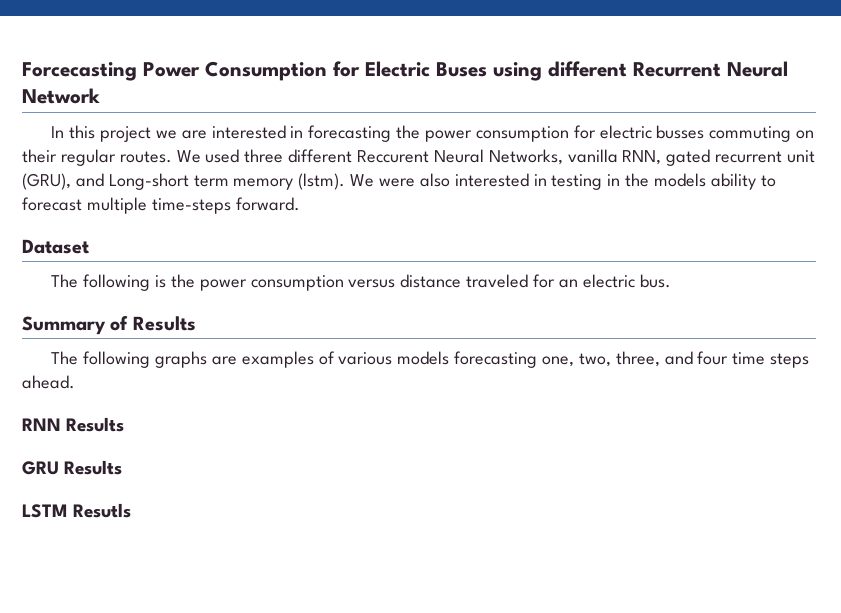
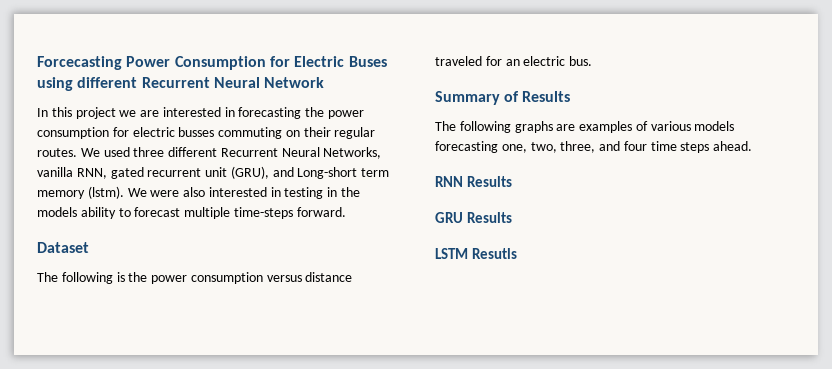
- We used three different Reccurent Neural Networks, vanilla RNN, gated recurrent unit (GRU), and Long-short term memory (lstm).
+ We used three different Recurrent Neural Networks, vanilla RNN, gated recurrent unit (GRU), and Long-short term memory (lstm).

